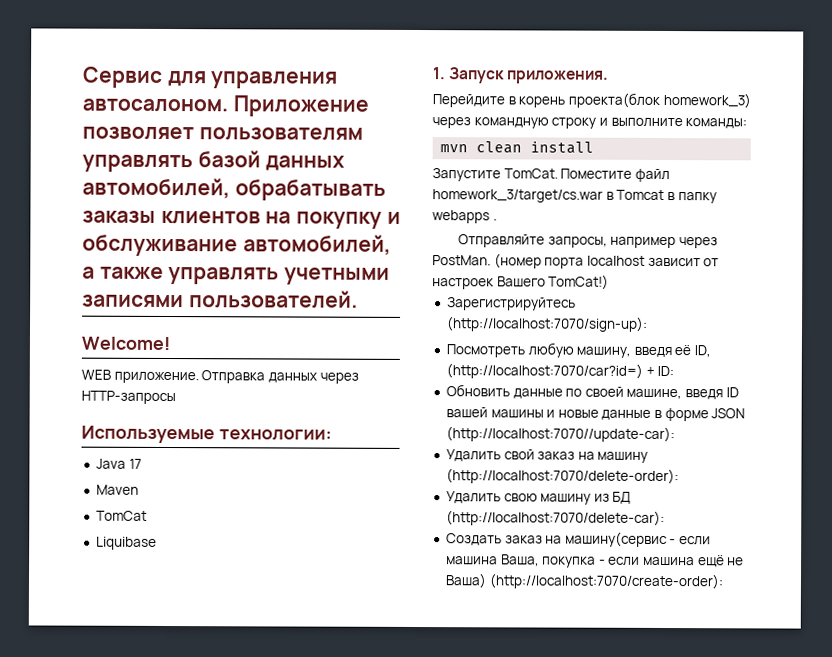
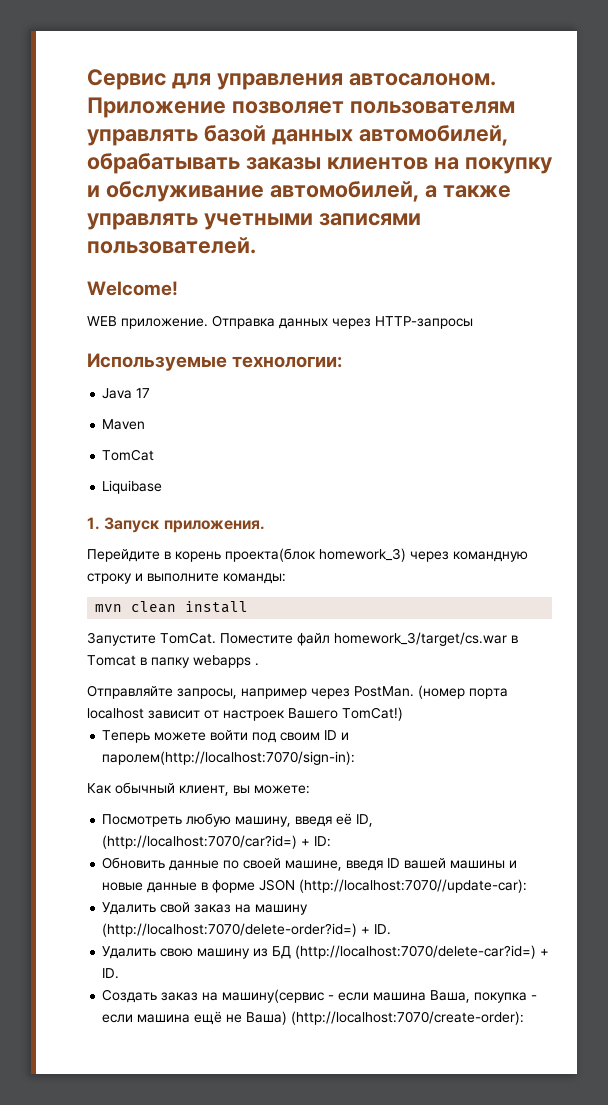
- Зарегистрируйтесь (http://localhost:7070/sign-up):
+ Теперь можете войти под своим ID и паролем(http://localhost:7070/sign-in):
+ Как обычный клиент, вы можете:
- Удалить свой заказ на машину (http://localhost:7070/delete-order):
+ Удалить свой заказ на машину (http://localhost:7070/delete-order?id=) + ID.
- Удалить свою машину из БД (http://localhost:7070/delete-car):
+ Удалить свою машину из БД (http://localhost:7070/delete-car?id=) + ID.

